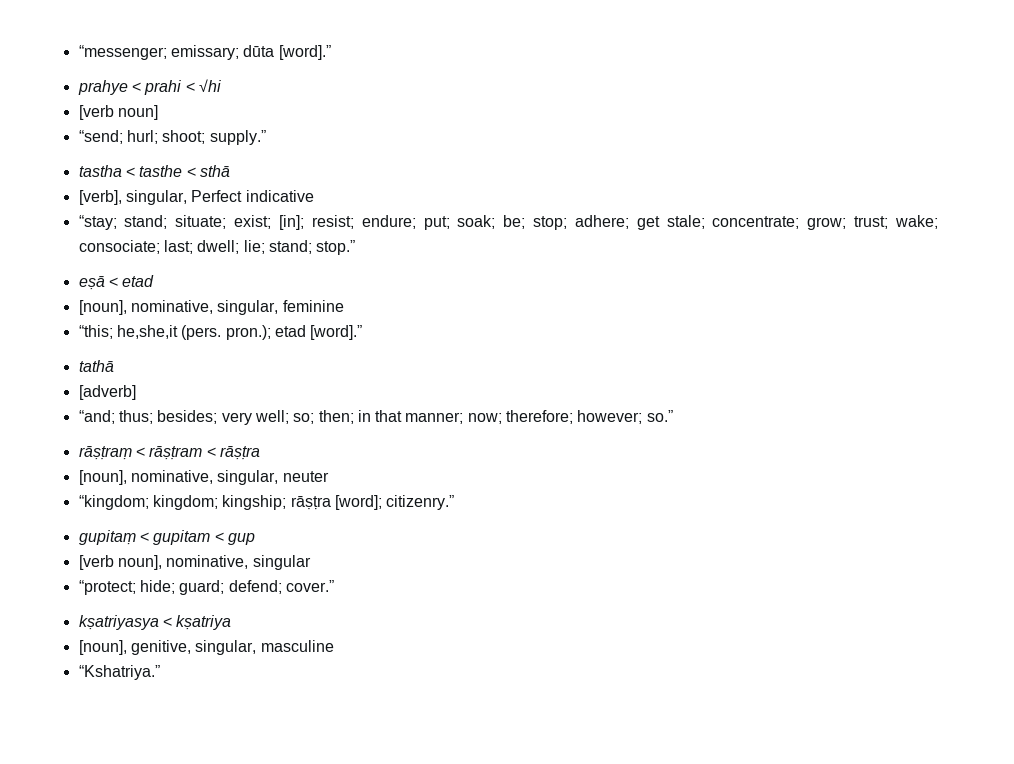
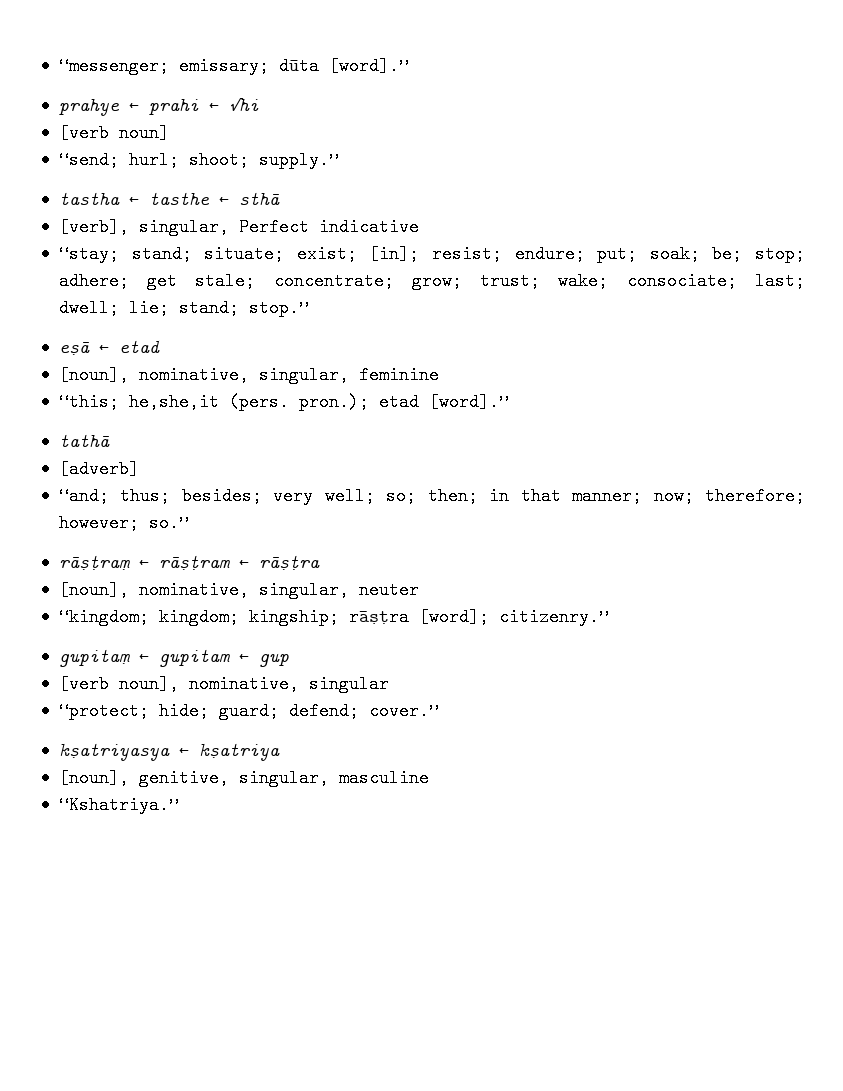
- prahye < prahi < √hi
+ prahye ← prahi ← √hi
- tastha < tasthe < sthā
+ tastha ← tasthe ← sthā
- eṣā < etad
+ eṣā ← etad
- rāṣṭraṃ < rāṣṭram < rāṣṭra
+ rāṣṭraṃ ← rāṣṭram ← rāṣṭra
- gupitaṃ < gupitam < gup
+ gupitaṃ ← gupitam ← gup
- kṣatriyasya < kṣatriya
+ kṣatriyasya ← kṣatriya

